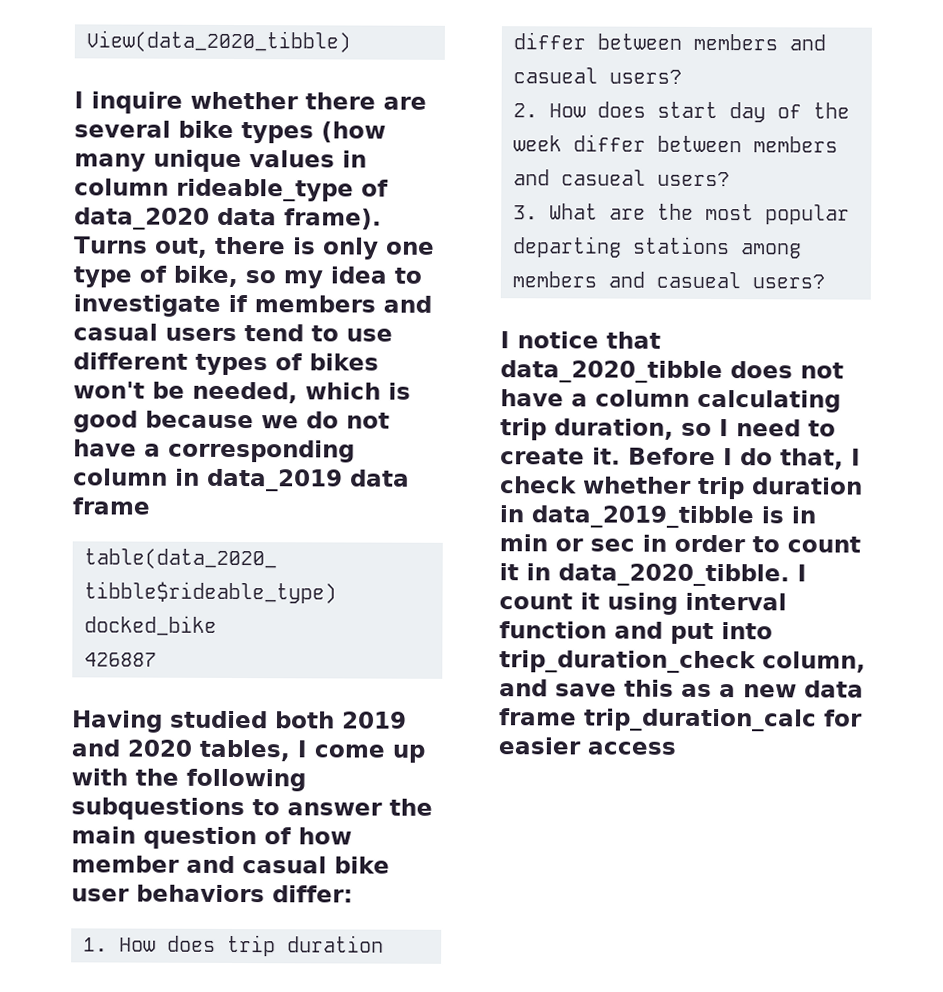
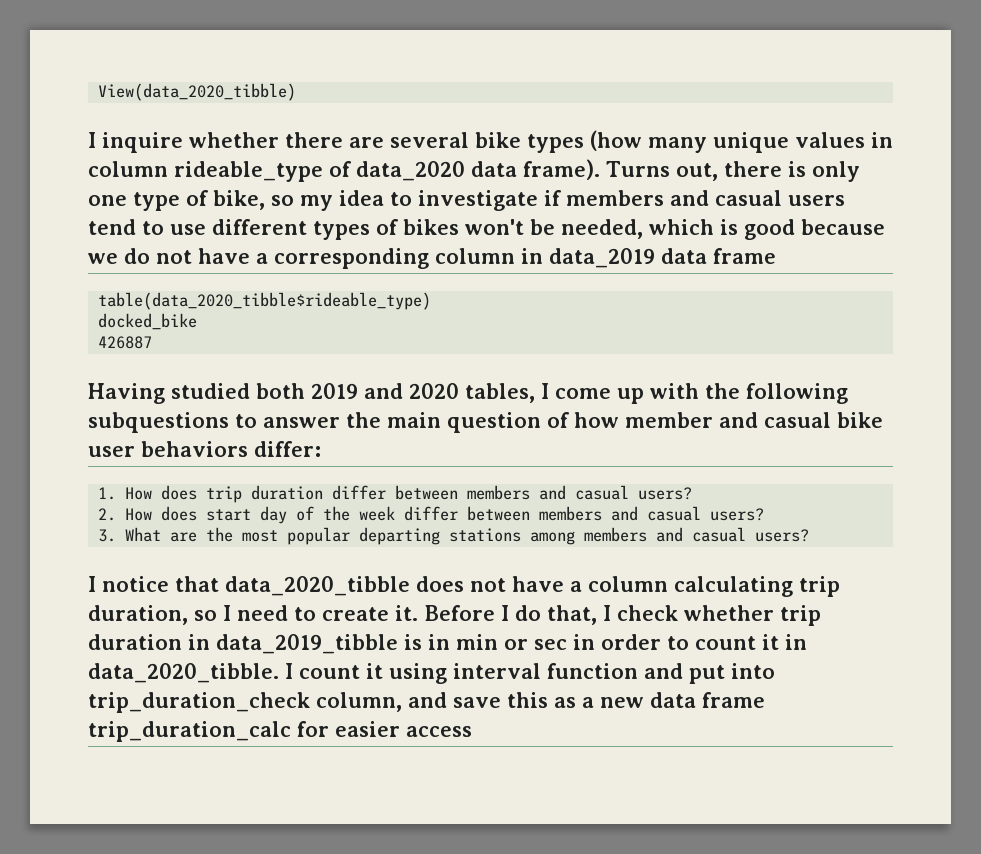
- 1. How does trip duration differ between members and casueal users?
+ 1. How does trip duration differ between members and casual users?
- 2. How does start day of the week differ between members and casueal users?
+ 2. How does start day of the week differ between members and casual users?
- 3. What are the most popular departing stations among members and casueal users?
+ 3. What are the most popular departing stations among members and casual users?

